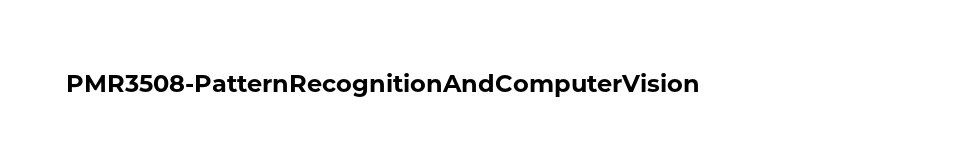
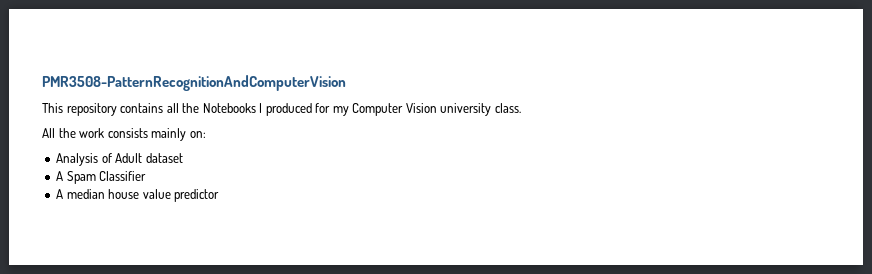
+ This repository contains all the Notebooks I produced for my Computer Vision university class.
+ All the work consists mainly on:
+ Analysis of Adult dataset
+ A Spam Classifier
+ A median house value predictor

